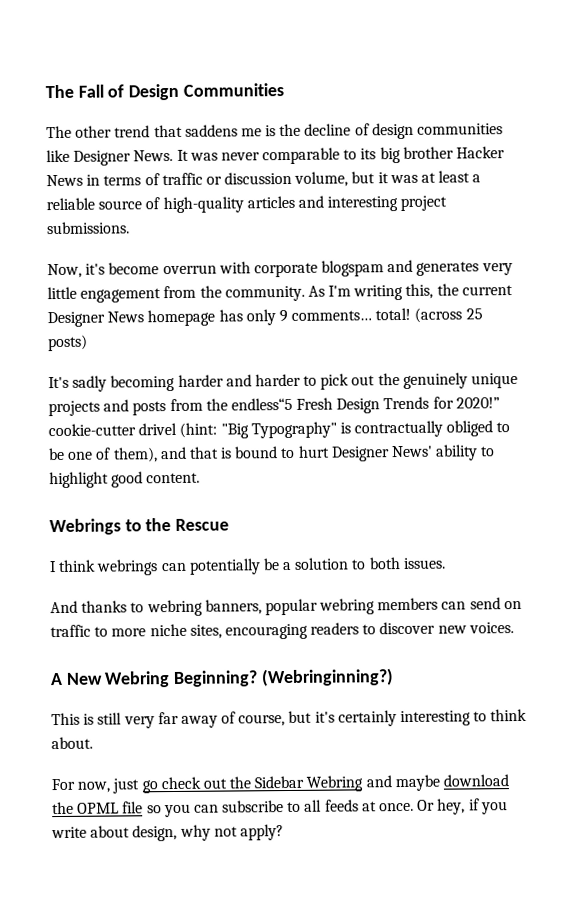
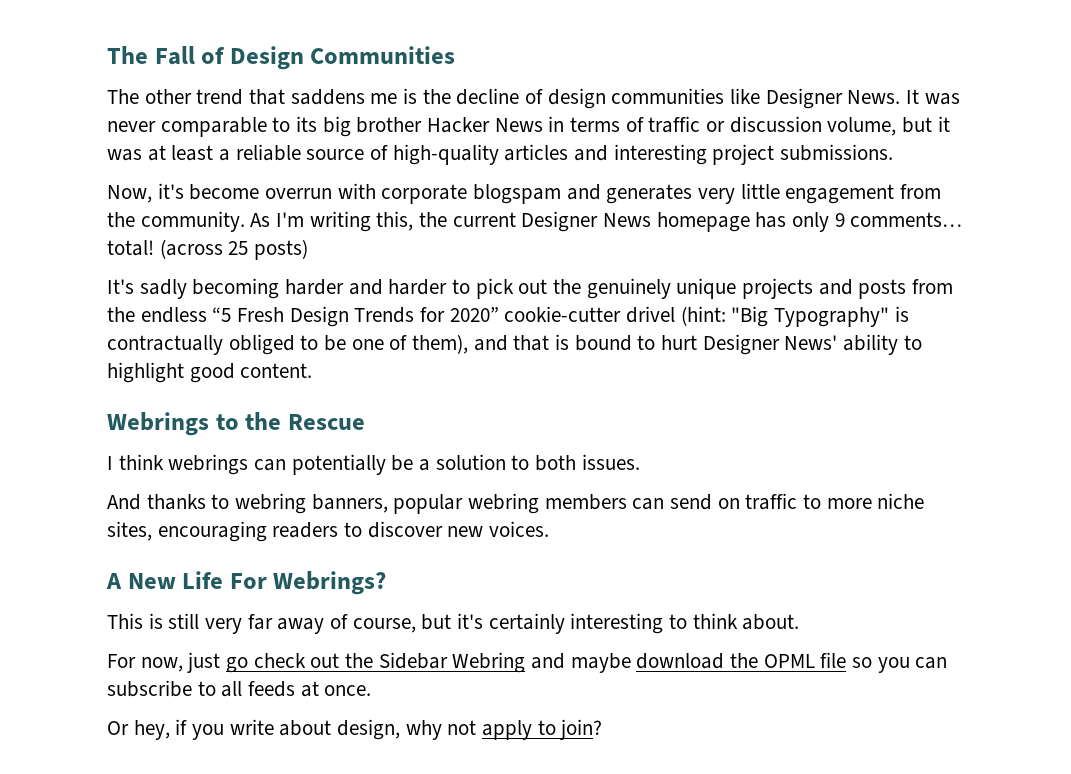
- It's sadly becoming harder and harder to pick out the genuinely unique projects and posts from the endless“5 Fresh Design Trends for 2020!” cookie-cutter drivel (hint: "Big Typography" is contractually obliged to be one of them), and that is bound to hurt Designer News' ability to highlight good content.
+ It's sadly becoming harder and harder to pick out the genuinely unique projects and posts from the endless “5 Fresh Design Trends for 2020” cookie-cutter drivel (hint: "Big Typography" is contractually obliged to be one of them), and that is bound to hurt Designer News' ability to highlight good content.
- A New Webring Beginning? (Webringinning?)
+ A New Life For Webrings?
- For now, just go check out the Sidebar Webring and maybe download the OPML file so you can subscribe to all feeds at once. Or hey, if you write about design, why not apply?
+ For now, just go check out the Sidebar Webring and maybe download the OPML file so you can subscribe to all feeds at once.
+ Or hey, if you write about design, why not apply to join?

